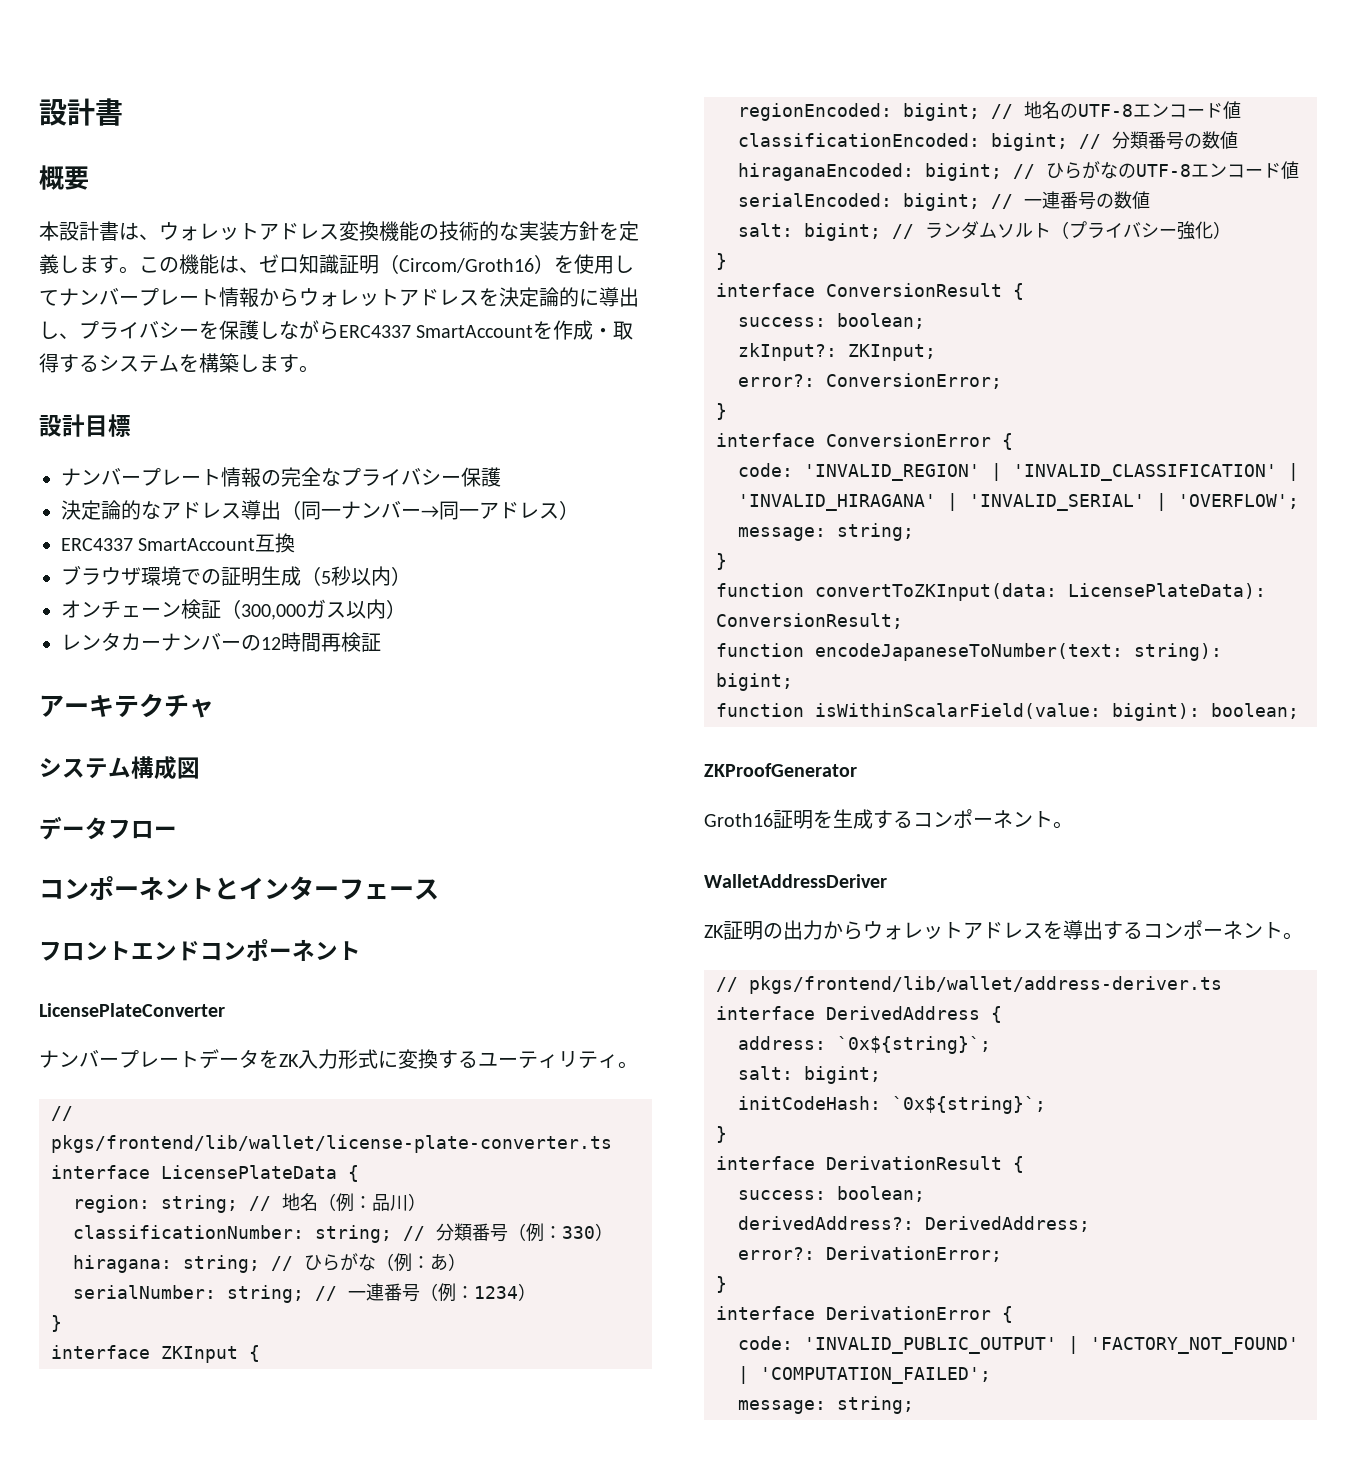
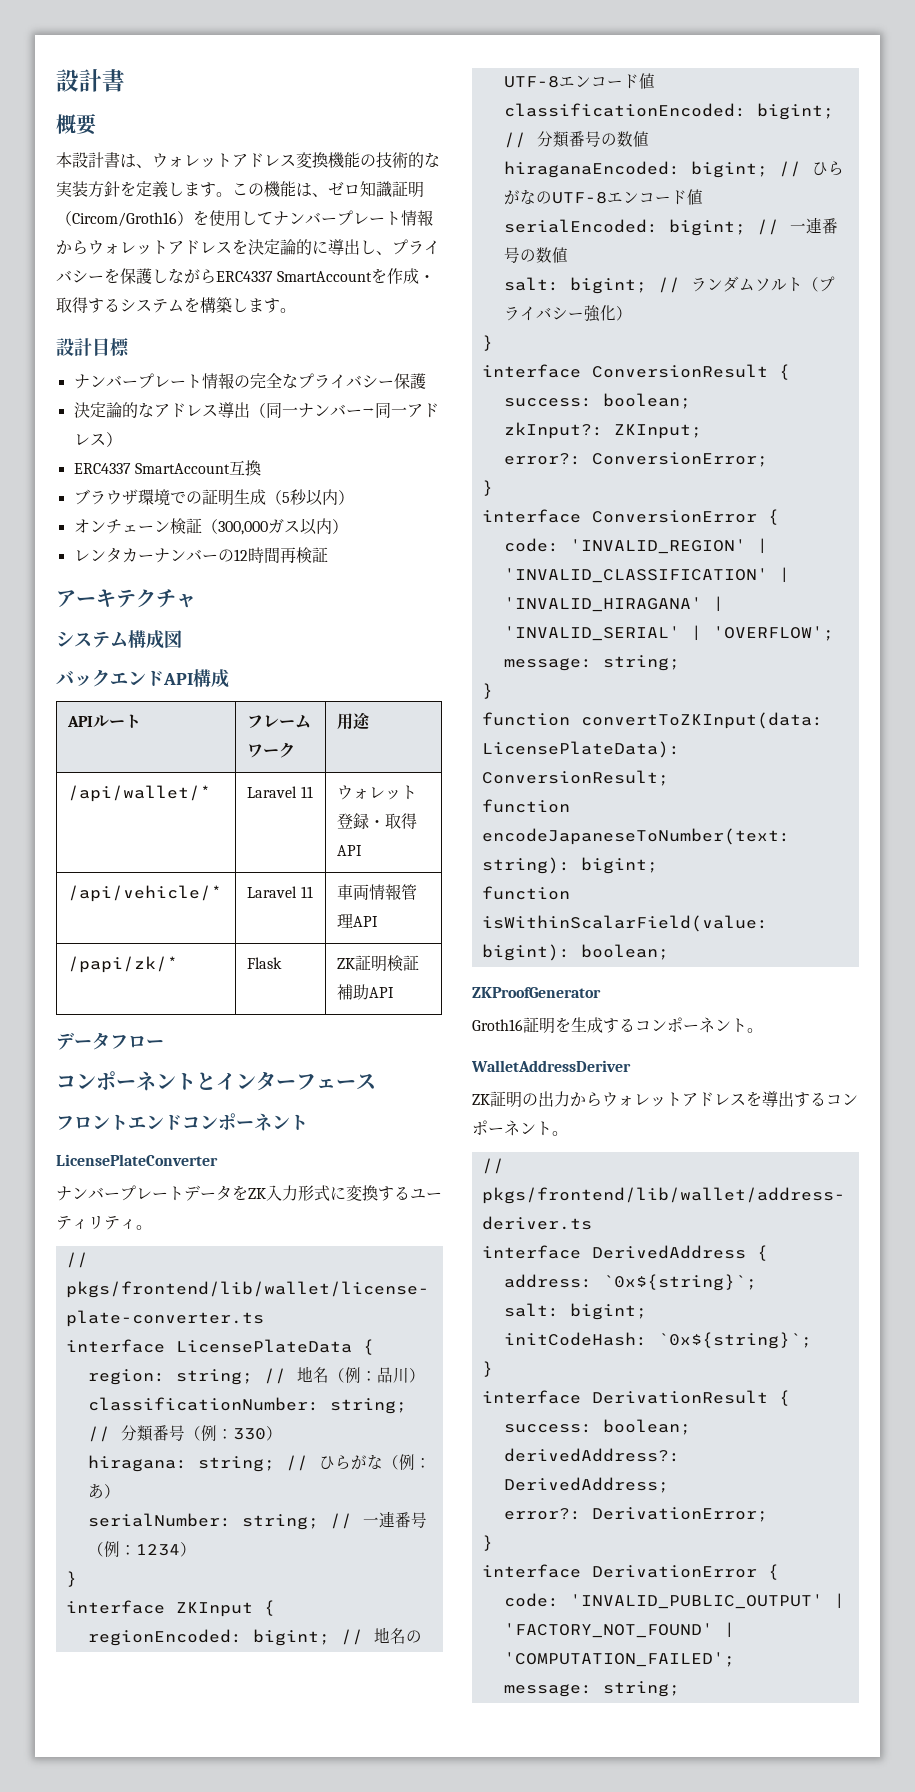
+ バックエンドAPI構成
+ APIルート | フレームワーク | 用途
+ /api/wallet/* | Laravel 11 | ウォレット登録・取得API
+ /api/vehicle/* | Laravel 11 | 車両情報管理API
+ /papi/zk/* | Flask | ZK証明検証補助API

